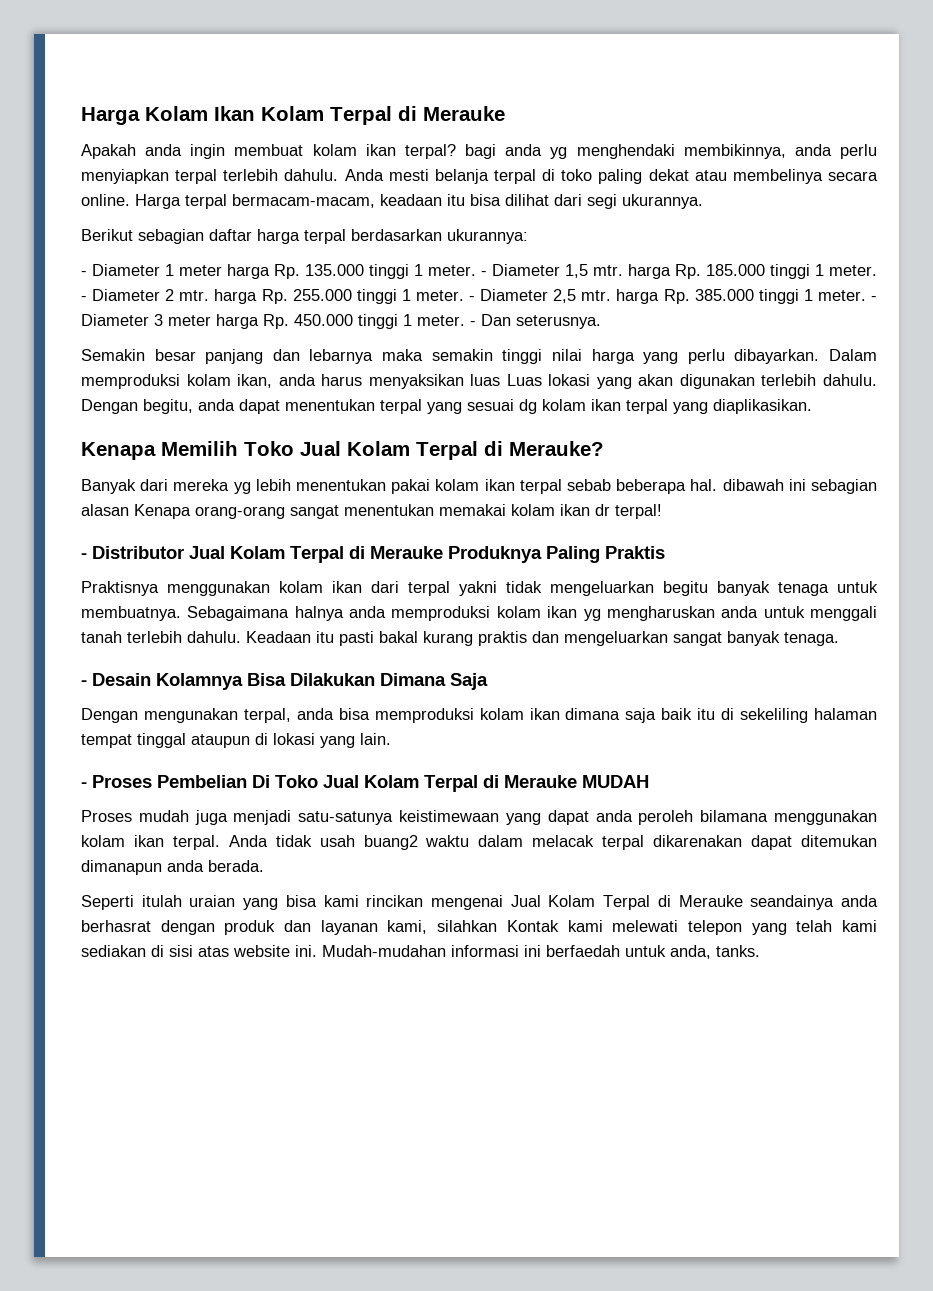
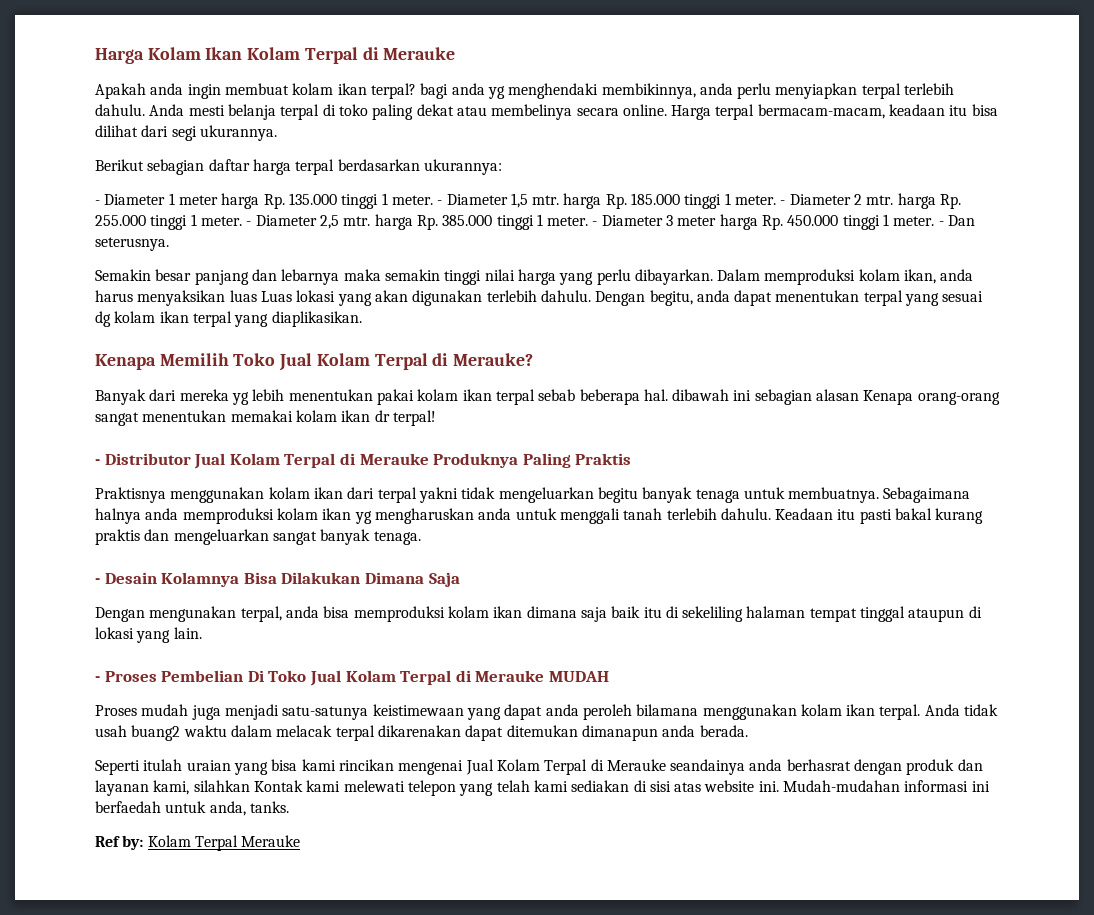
+ Ref by: Kolam Terpal Merauke

